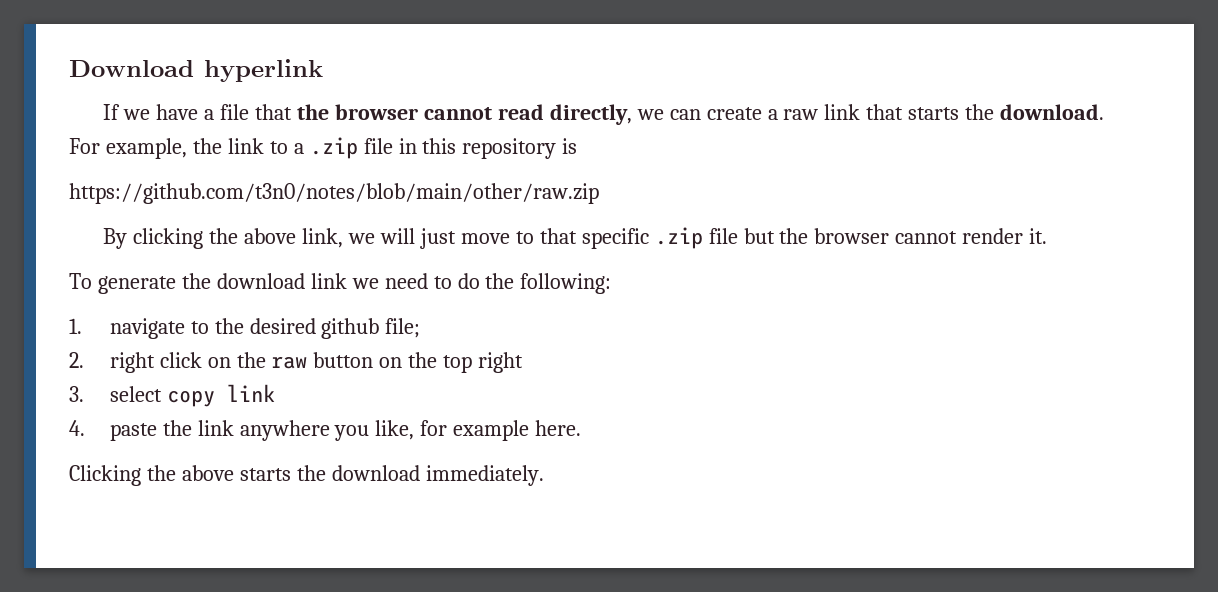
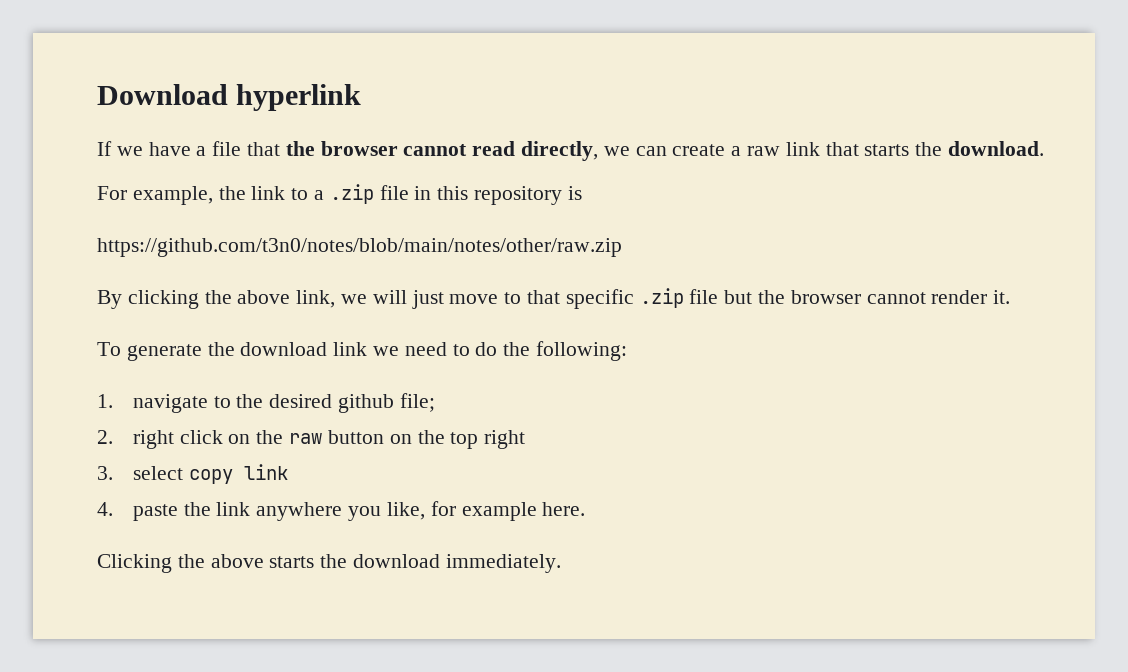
- https://github.com/t3n0/notes/blob/main/other/raw.zip
+ https://github.com/t3n0/notes/blob/main/notes/other/raw.zip

